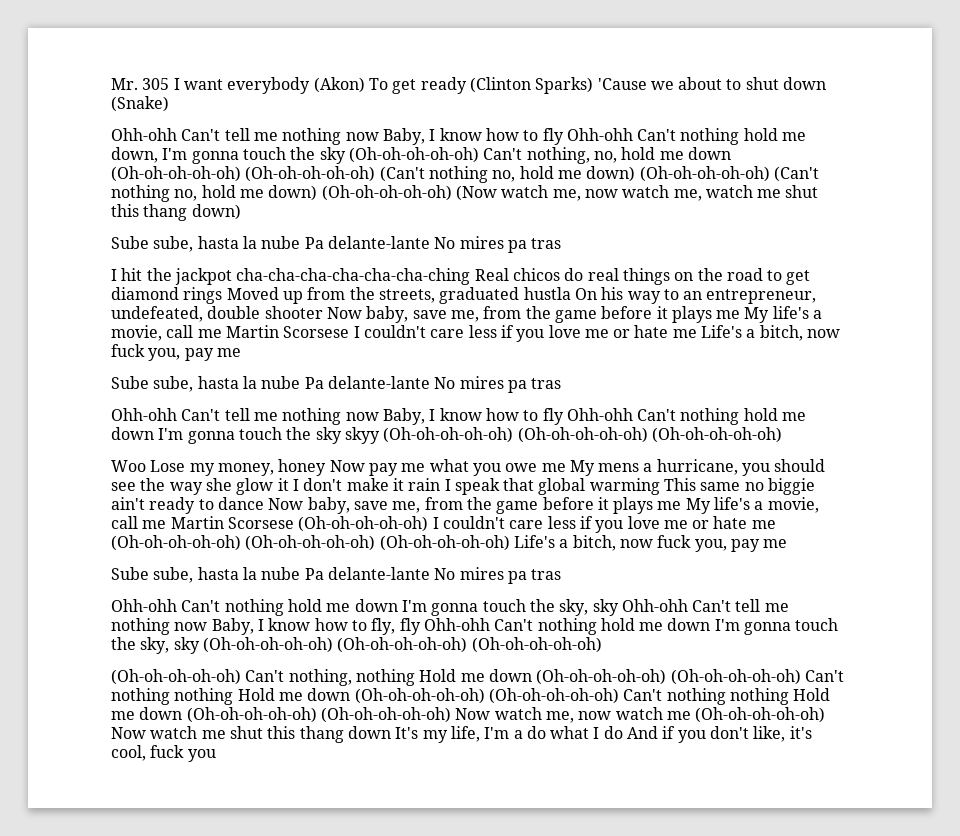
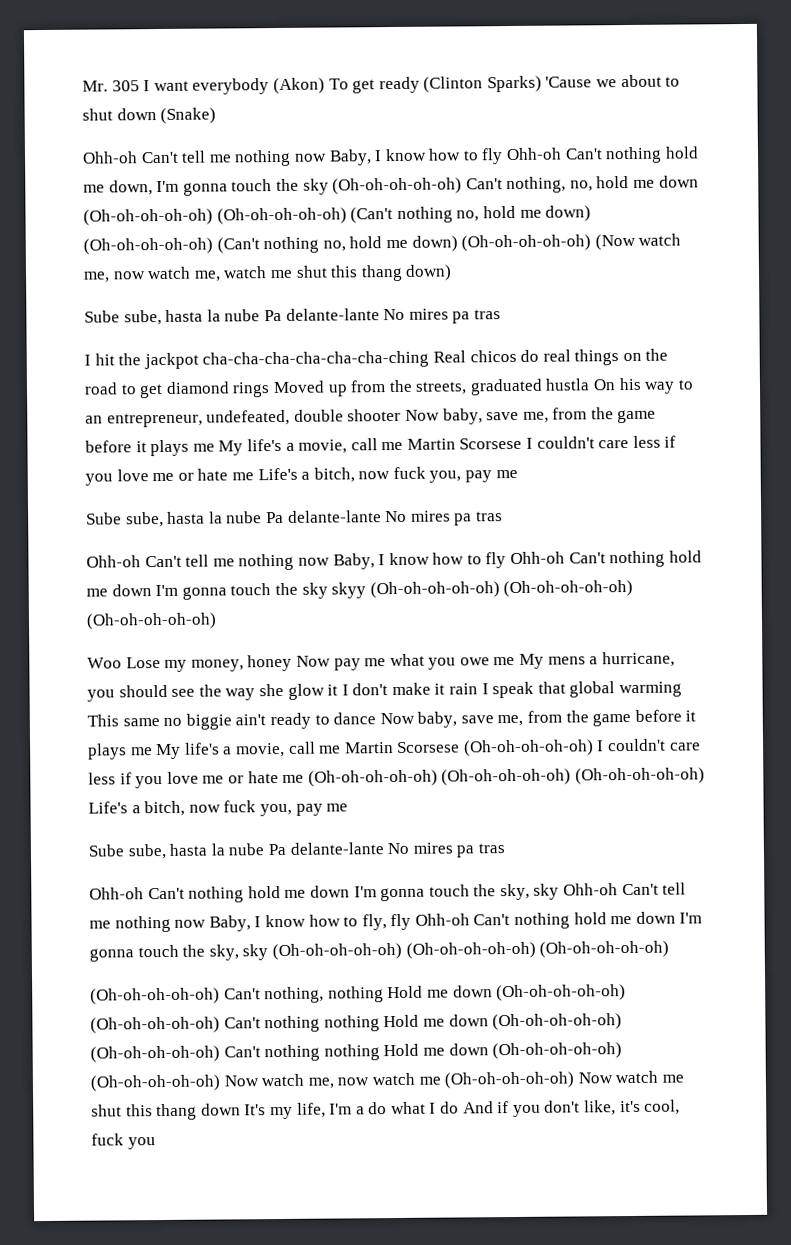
- Ohh-ohh Can't tell me nothing now Baby, I know how to fly Ohh-ohh Can't nothing hold me down, I'm gonna touch the sky (Oh-oh-oh-oh-oh) Can't nothing, no, hold me down (Oh-oh-oh-oh-oh) (Oh-oh-oh-oh-oh) (Can't nothing no, hold me down) (Oh-oh-oh-oh-oh) (Can't nothing no, hold me down) (Oh-oh-oh-oh-oh) (Now watch me, now watch me, watch me shut this thang down)
+ Ohh-oh Can't tell me nothing now Baby, I know how to fly Ohh-oh Can't nothing hold me down, I'm gonna touch the sky (Oh-oh-oh-oh-oh) Can't nothing, no, hold me down (Oh-oh-oh-oh-oh) (Oh-oh-oh-oh-oh) (Can't nothing no, hold me down) (Oh-oh-oh-oh-oh) (Can't nothing no, hold me down) (Oh-oh-oh-oh-oh) (Now watch me, now watch me, watch me shut this thang down)
- Ohh-ohh Can't tell me nothing now Baby, I know how to fly Ohh-ohh Can't nothing hold me down I'm gonna touch the sky skyy (Oh-oh-oh-oh-oh) (Oh-oh-oh-oh-oh) (Oh-oh-oh-oh-oh)
+ Ohh-oh Can't tell me nothing now Baby, I know how to fly Ohh-oh Can't nothing hold me down I'm gonna touch the sky skyy (Oh-oh-oh-oh-oh) (Oh-oh-oh-oh-oh) (Oh-oh-oh-oh-oh)
- Ohh-ohh Can't nothing hold me down I'm gonna touch the sky, sky Ohh-ohh Can't tell me nothing now Baby, I know how to fly, fly Ohh-ohh Can't nothing hold me down I'm gonna touch the sky, sky (Oh-oh-oh-oh-oh) (Oh-oh-oh-oh-oh) (Oh-oh-oh-oh-oh)
+ Ohh-oh Can't nothing hold me down I'm gonna touch the sky, sky Ohh-oh Can't tell me nothing now Baby, I know how to fly, fly Ohh-oh Can't nothing hold me down I'm gonna touch the sky, sky (Oh-oh-oh-oh-oh) (Oh-oh-oh-oh-oh) (Oh-oh-oh-oh-oh)

